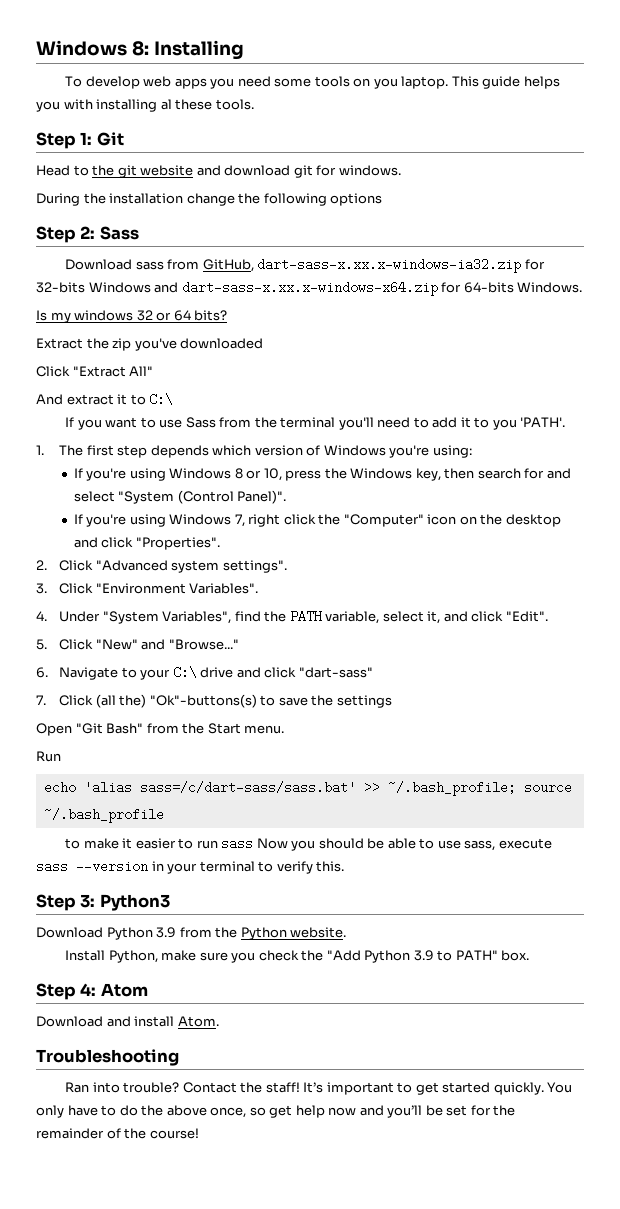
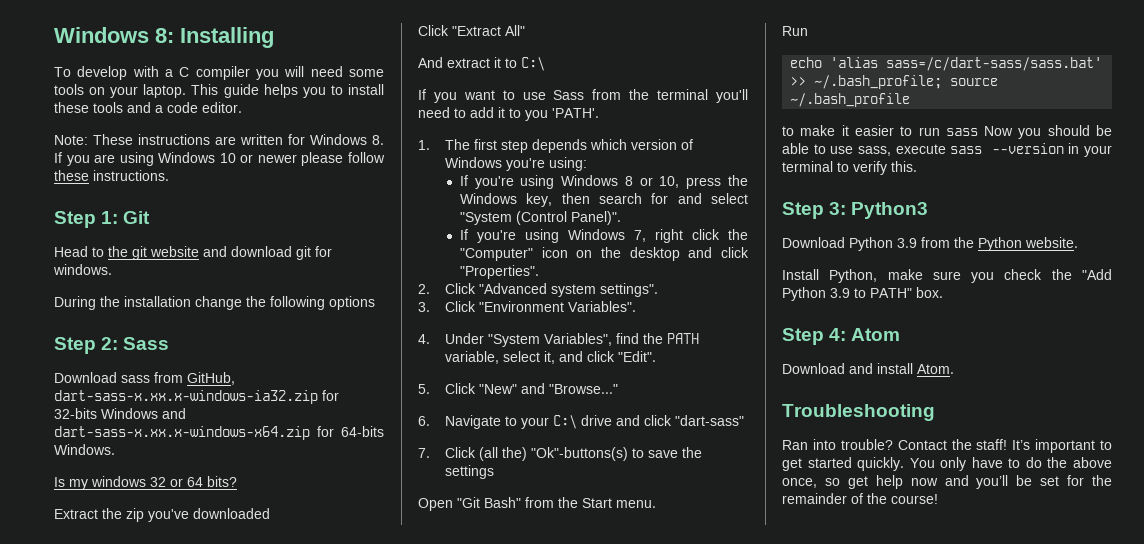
- To develop web apps you need some tools on you laptop.
+ To develop with a C compiler you will need some tools on your laptop.
- This guide helps you with installing al these tools.
+ This guide helps you to install these tools and a code editor.
+ Note: These instructions are written for Windows 8. If you are using Windows 10 or newer please follow these instructions.

